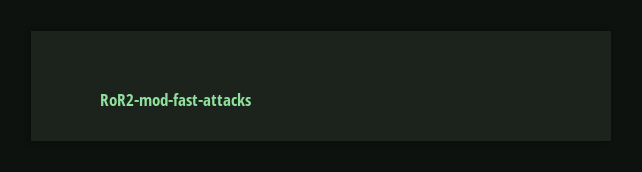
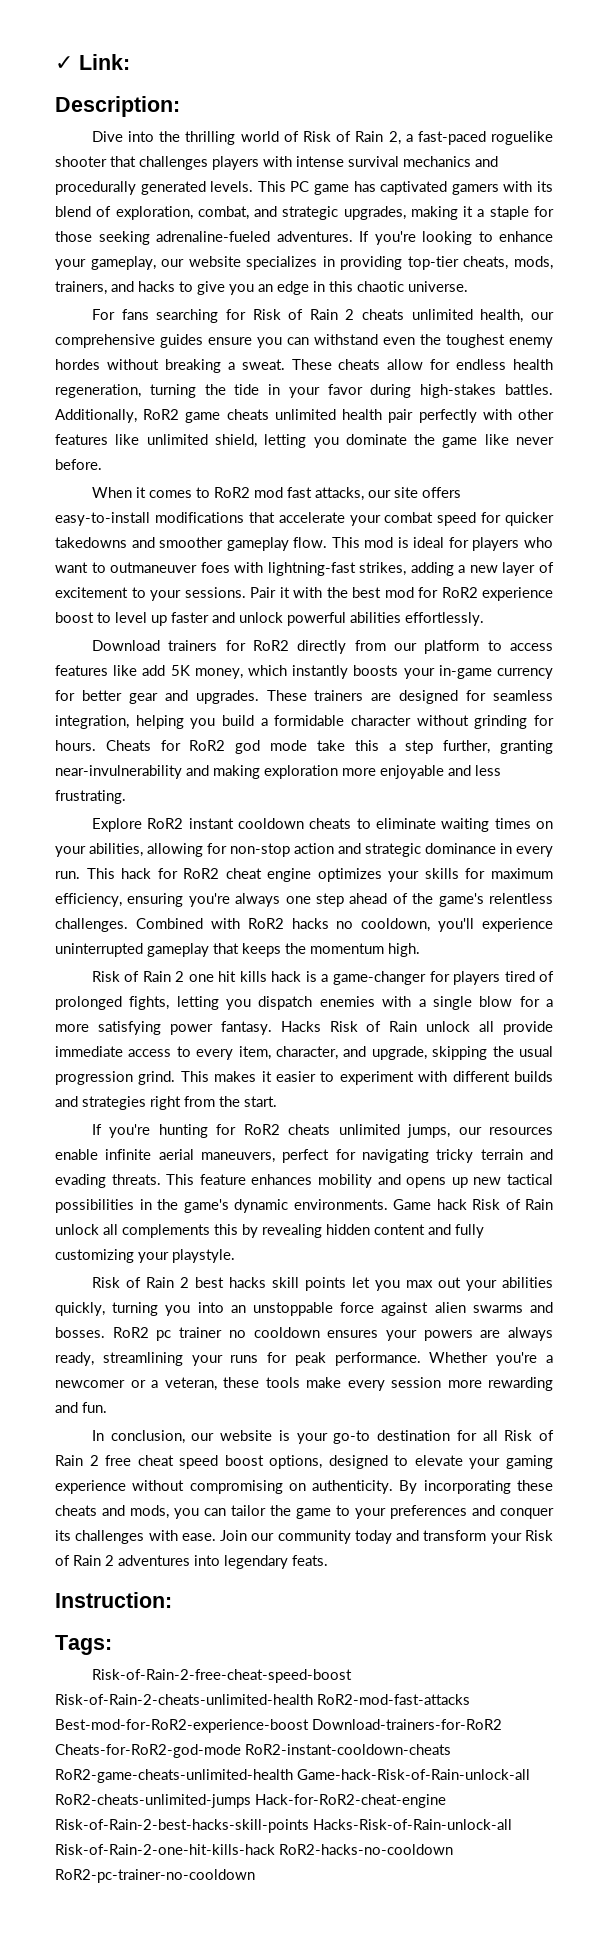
- RoR2-mod-fast-attacks
+ ✓ Link:
+ Description:
+ Dive into the thrilling world of Risk of Rain 2, a fast-paced roguelike shooter that challenges players with intense survival mechanics and procedurally generated levels. This PC game has captivated gamers with its blend of exploration, combat, and strategic upgrades, making it a staple for those seeking adrenaline-fueled adventures. If you're looking to enhance your gameplay, our website specializes in providing top-tier cheats, mods, trainers, and hacks to give you an edge in this chaotic universe.
+ For fans searching for Risk of Rain 2 cheats unlimited health, our comprehensive guides ensure you can withstand even the toughest enemy hordes without breaking a sweat. These cheats allow for endless health regeneration, turning the tide in your favor during high-stakes battles. Additionally, RoR2 game cheats unlimited health pair perfectly with other features like unlimited shield, letting you dominate the game like never before.
+ When it comes to RoR2 mod fast attacks, our site offers easy-to-install modifications that accelerate your combat speed for quicker takedowns and smoother gameplay flow. This mod is ideal for players who want to outmaneuver foes with lightning-fast strikes, adding a new layer of excitement to your sessions. Pair it with the best mod for RoR2 experience boost to level up faster and unlock powerful abilities effortlessly.
+ Download trainers for RoR2 directly from our platform to access features like add 5K money, which instantly boosts your in-game currency for better gear and upgrades. These trainers are designed for seamless integration, helping you build a formidable character without grinding for hours. Cheats for RoR2 god mode take this a step further, granting near-invulnerability and making exploration more enjoyable and less frustrating.
+ Explore RoR2 instant cooldown cheats to eliminate waiting times on your abilities, allowing for non-stop action and strategic dominance in every run. This hack for RoR2 cheat engine optimizes your skills for maximum efficiency, ensuring you're always one step ahead of the game's relentless challenges. Combined with RoR2 hacks no cooldown, you'll experience uninterrupted gameplay that keeps the momentum high.
+ Risk of Rain 2 one hit kills hack is a game-changer for players tired of prolonged fights, letting you dispatch enemies with a single blow for a more satisfying power fantasy. Hacks Risk of Rain unlock all provide immediate access to every item, character, and upgrade, skipping the usual progression grind. This makes it easier to experiment with different builds and strategies right from the start.
+ If you're hunting for RoR2 cheats unlimited jumps, our resources enable infinite aerial maneuvers, perfect for navigating tricky terrain and evading threats. This feature enhances mobility and opens up new tactical possibilities in the game's dynamic environments. Game hack Risk of Rain unlock all complements this by revealing hidden content and fully customizing your playstyle.
+ Risk of Rain 2 best hacks skill points let you max out your abilities quickly, turning you into an unstoppable force against alien swarms and bosses. RoR2 pc trainer no cooldown ensures your powers are always ready, streamlining your runs for peak performance. Whether you're a newcomer or a veteran, these tools make every session more rewarding and fun.
+ In conclusion, our website is your go-to destination for all Risk of Rain 2 free cheat speed boost options, designed to elevate your gaming experience without compromising on authenticity. By incorporating these cheats and mods, you can tailor the game to your preferences and conquer its challenges with ease. Join our community today and transform your Risk of Rain 2 adventures into legendary feats.
+ Instruction:
+ Tags:
+ Risk-of-Rain-2-free-cheat-speed-boost Risk-of-Rain-2-cheats-unlimited-health RoR2-mod-fast-attacks Best-mod-for-RoR2-experience-boost Download-trainers-for-RoR2 Cheats-for-RoR2-god-mode RoR2-instant-cooldown-cheats RoR2-game-cheats-unlimited-health Game-hack-Risk-of-Rain-unlock-all RoR2-cheats-unlimited-jumps Hack-for-RoR2-cheat-engine Risk-of-Rain-2-best-hacks-skill-points Hacks-Risk-of-Rain-unlock-all Risk-of-Rain-2-one-hit-kills-hack RoR2-hacks-no-cooldown RoR2-pc-trainer-no-cooldown

